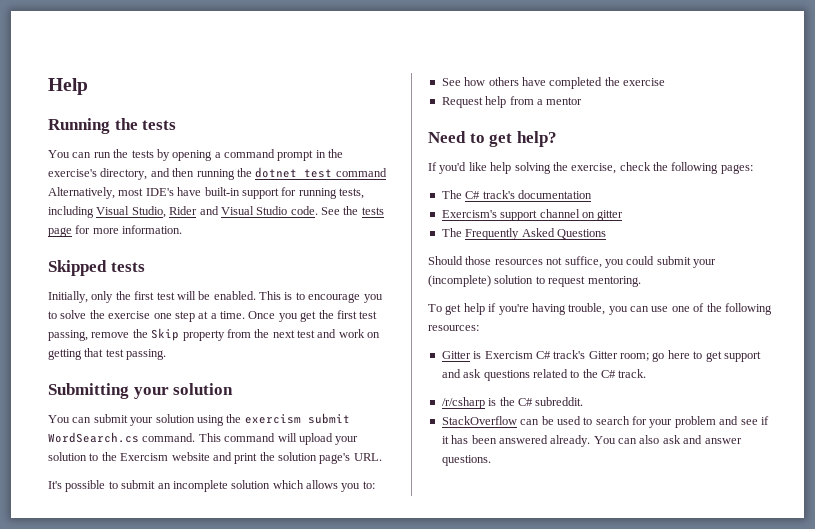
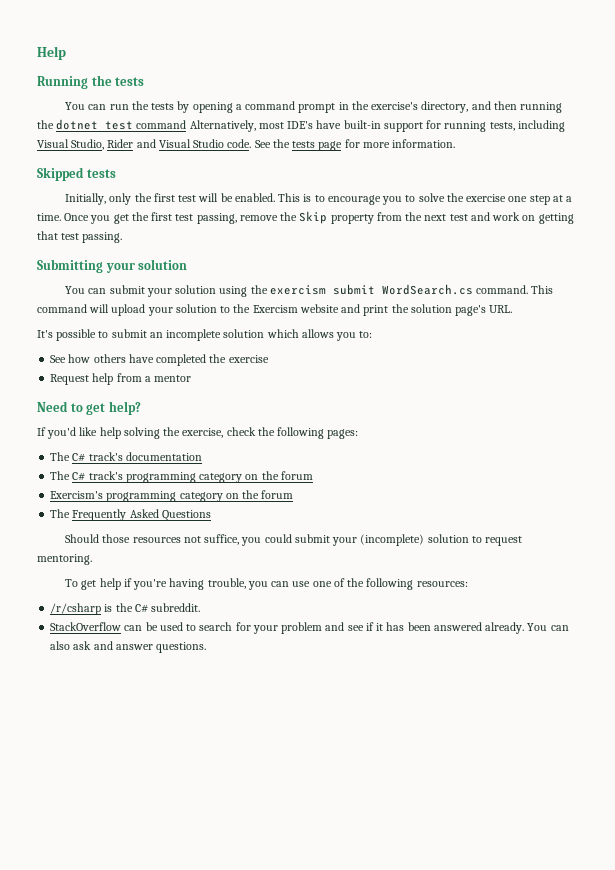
- Exercism's support channel on gitter
+ The C# track's programming category on the forum
+ Exercism's programming category on the forum
- Gitter is Exercism C# track's Gitter room; go here to get support and ask questions related to the C# track.

